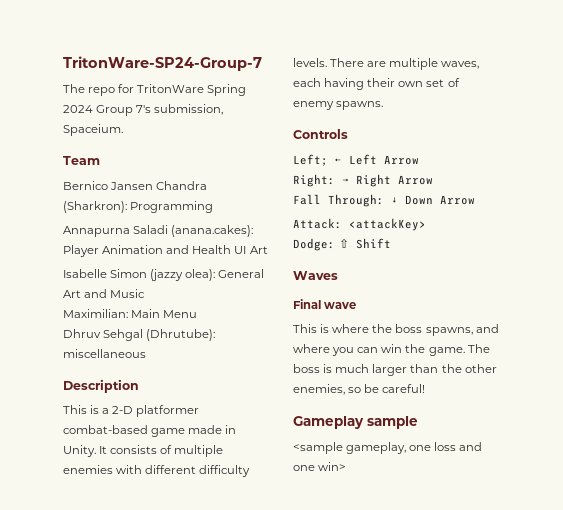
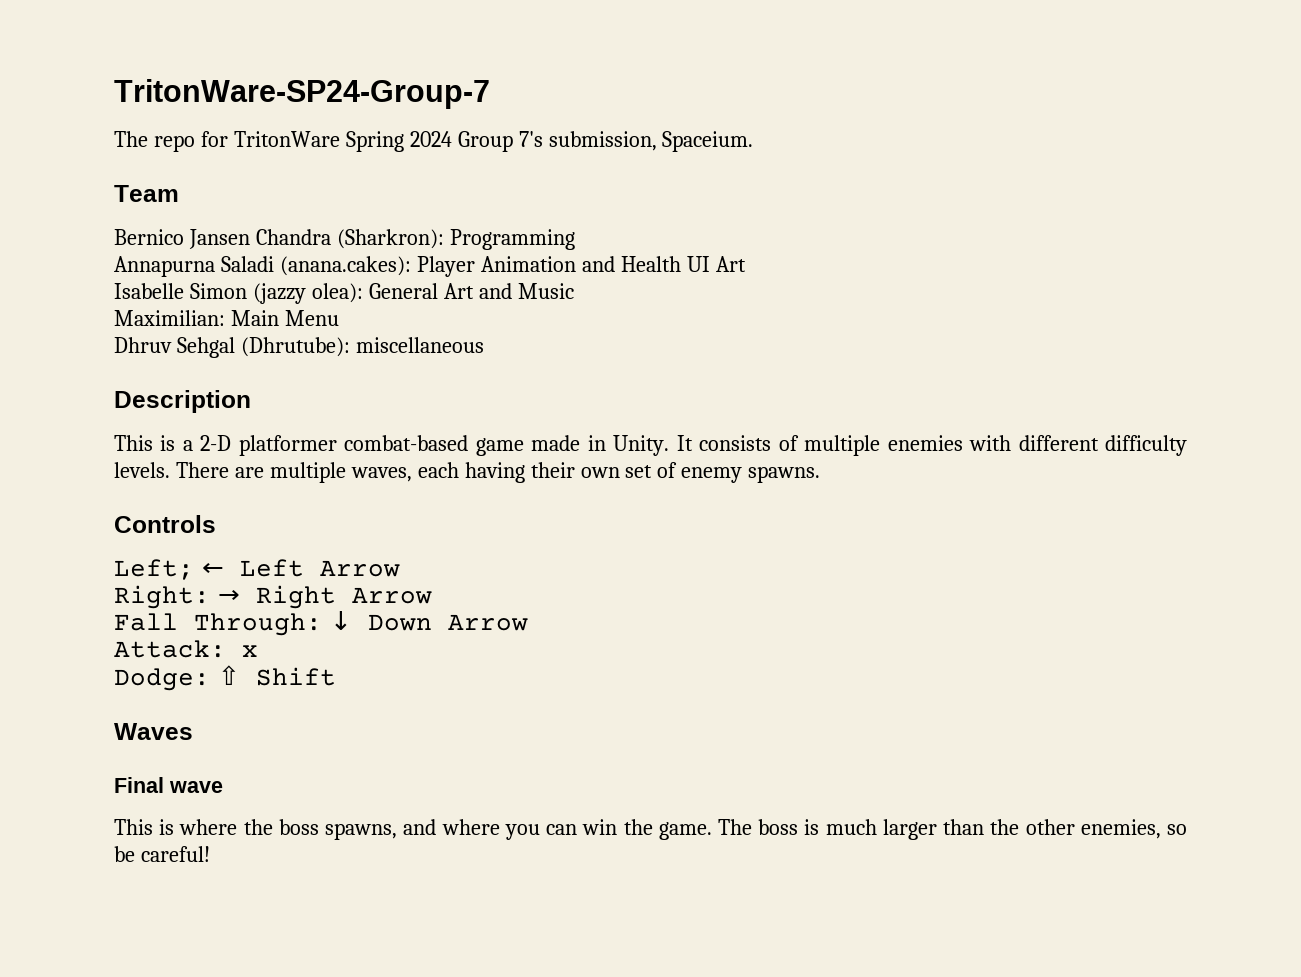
- Attack: <attackKey>
+ Attack: x
- Gameplay sample
- <sample gameplay, one loss and one win>

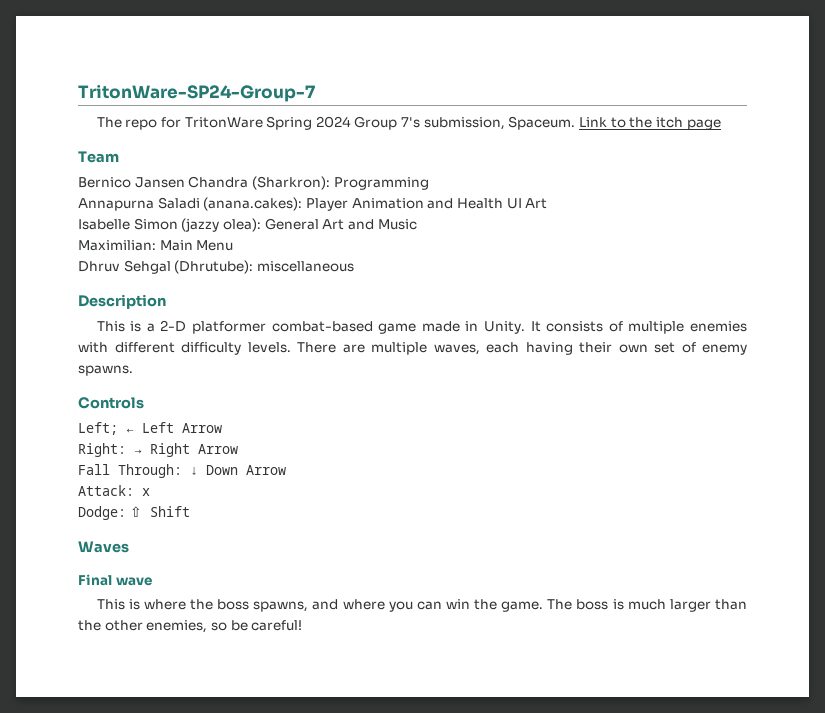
- The repo for TritonWare Spring 2024 Group 7's submission, Spaceium.
+ The repo for TritonWare Spring 2024 Group 7's submission, Spaceum. Link to the itch page

